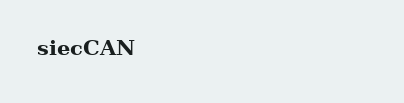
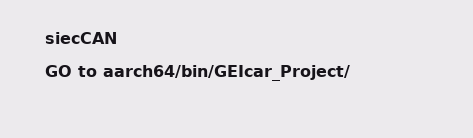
+ GO to aarch64/bin/GEIcar_Project/

